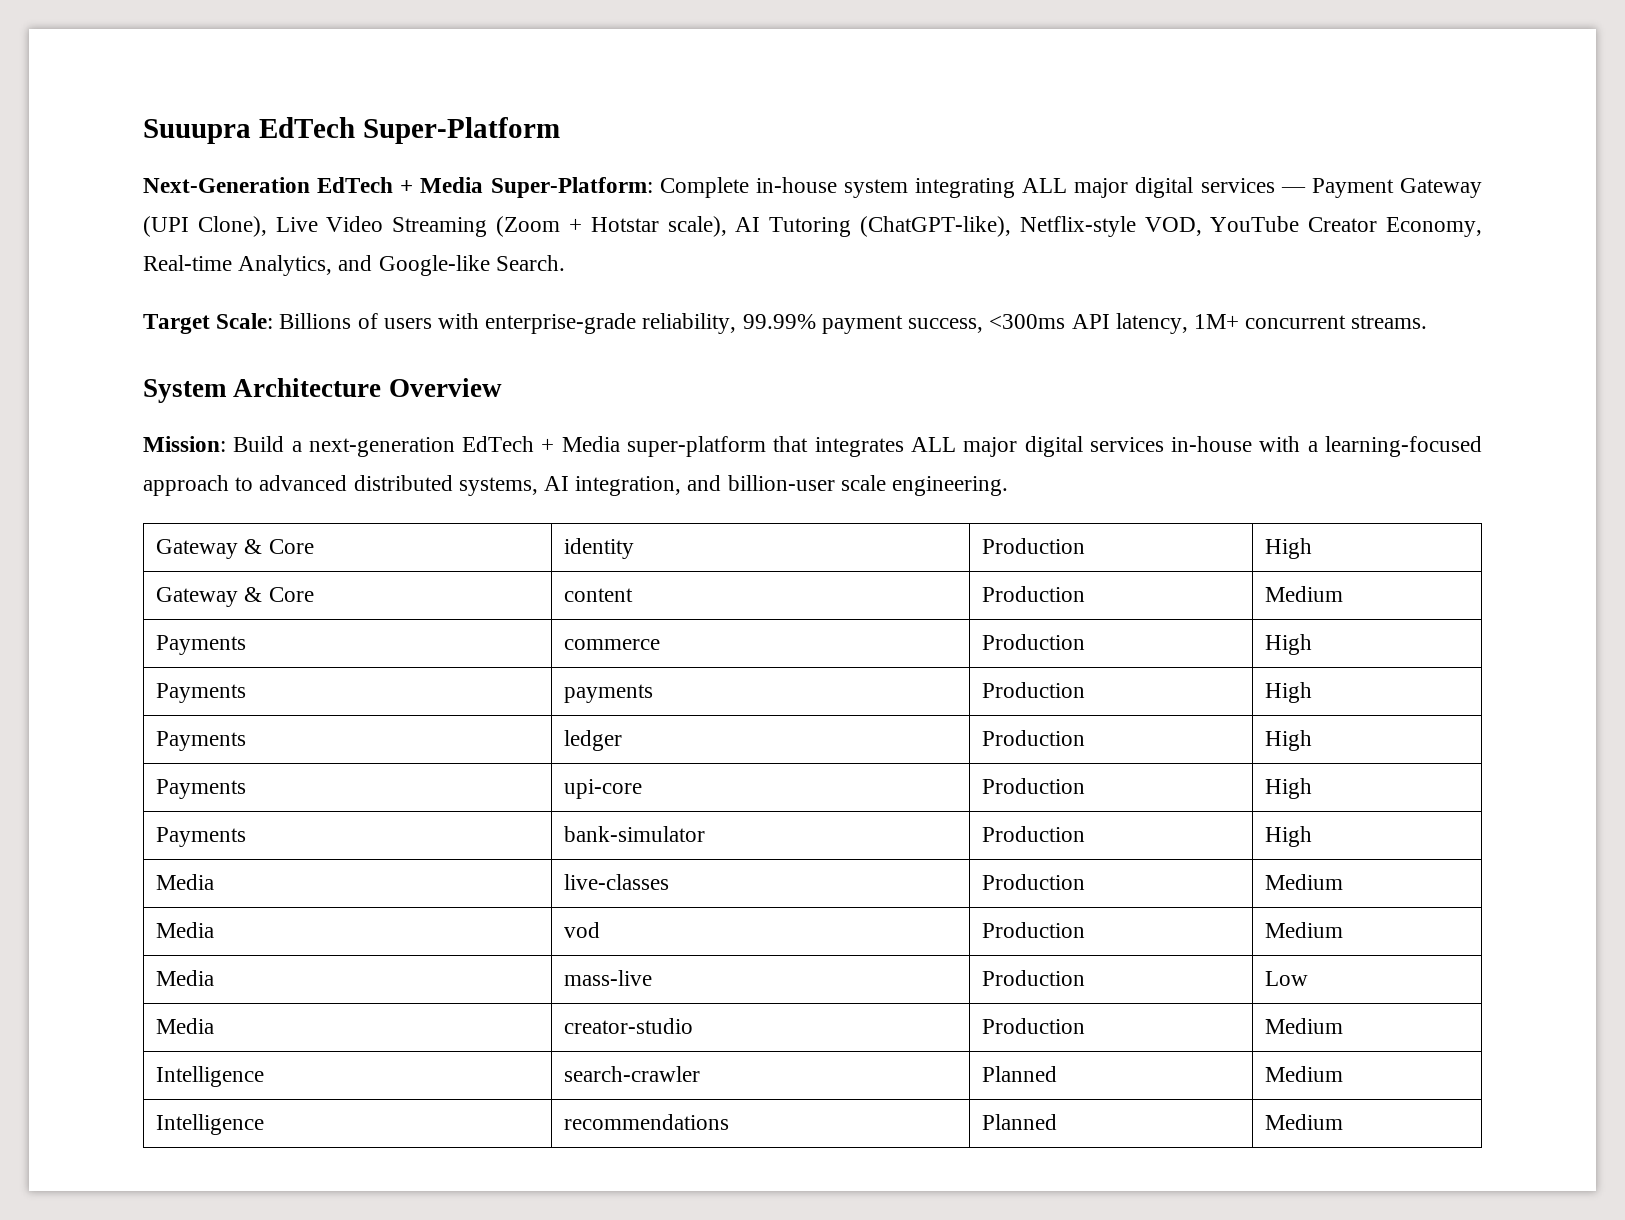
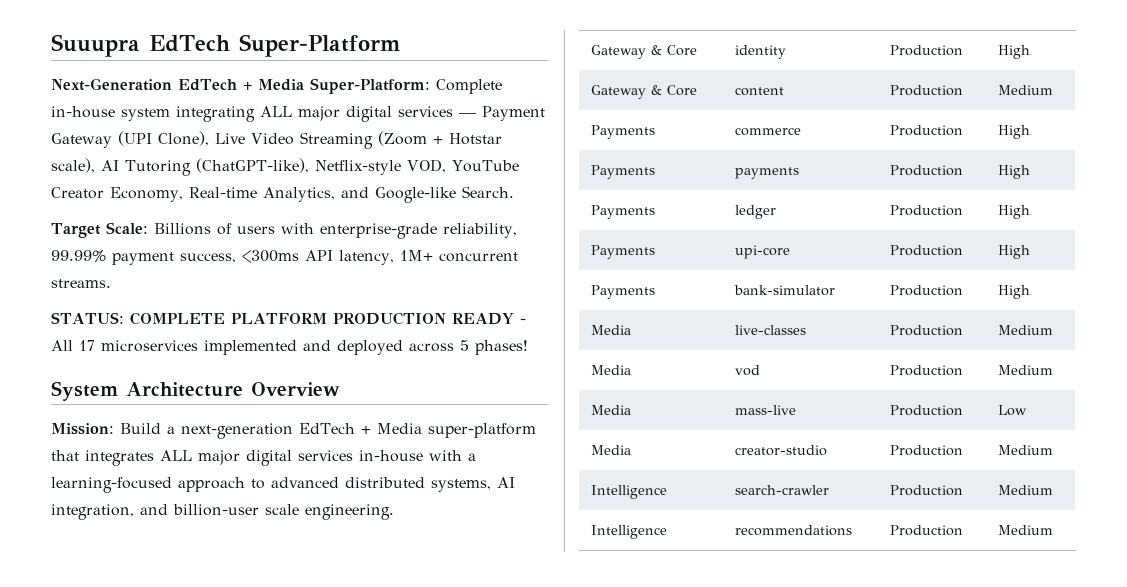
+ STATUS: COMPLETE PLATFORM PRODUCTION READY - All 17 microservices implemented and deployed across 5 phases!
- Intelligence | search-crawler | Planned | Medium
+ Intelligence | search-crawler | Production | Medium
- Intelligence | recommendations | Planned | Medium
+ Intelligence | recommendations | Production | Medium

